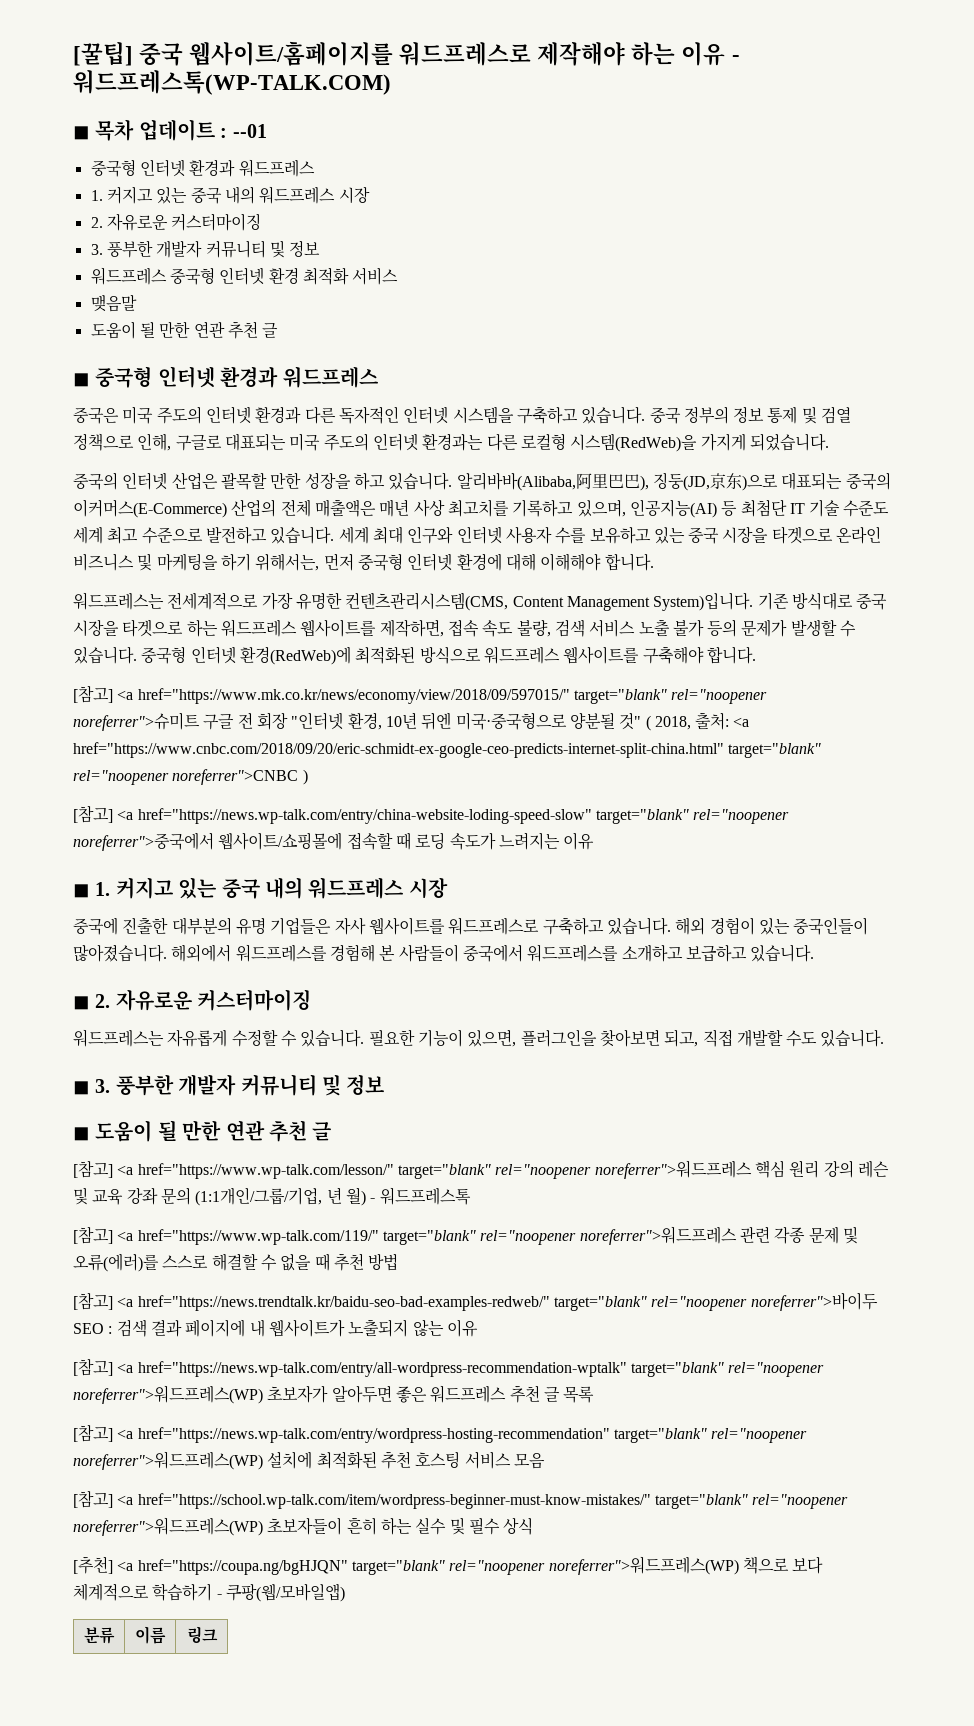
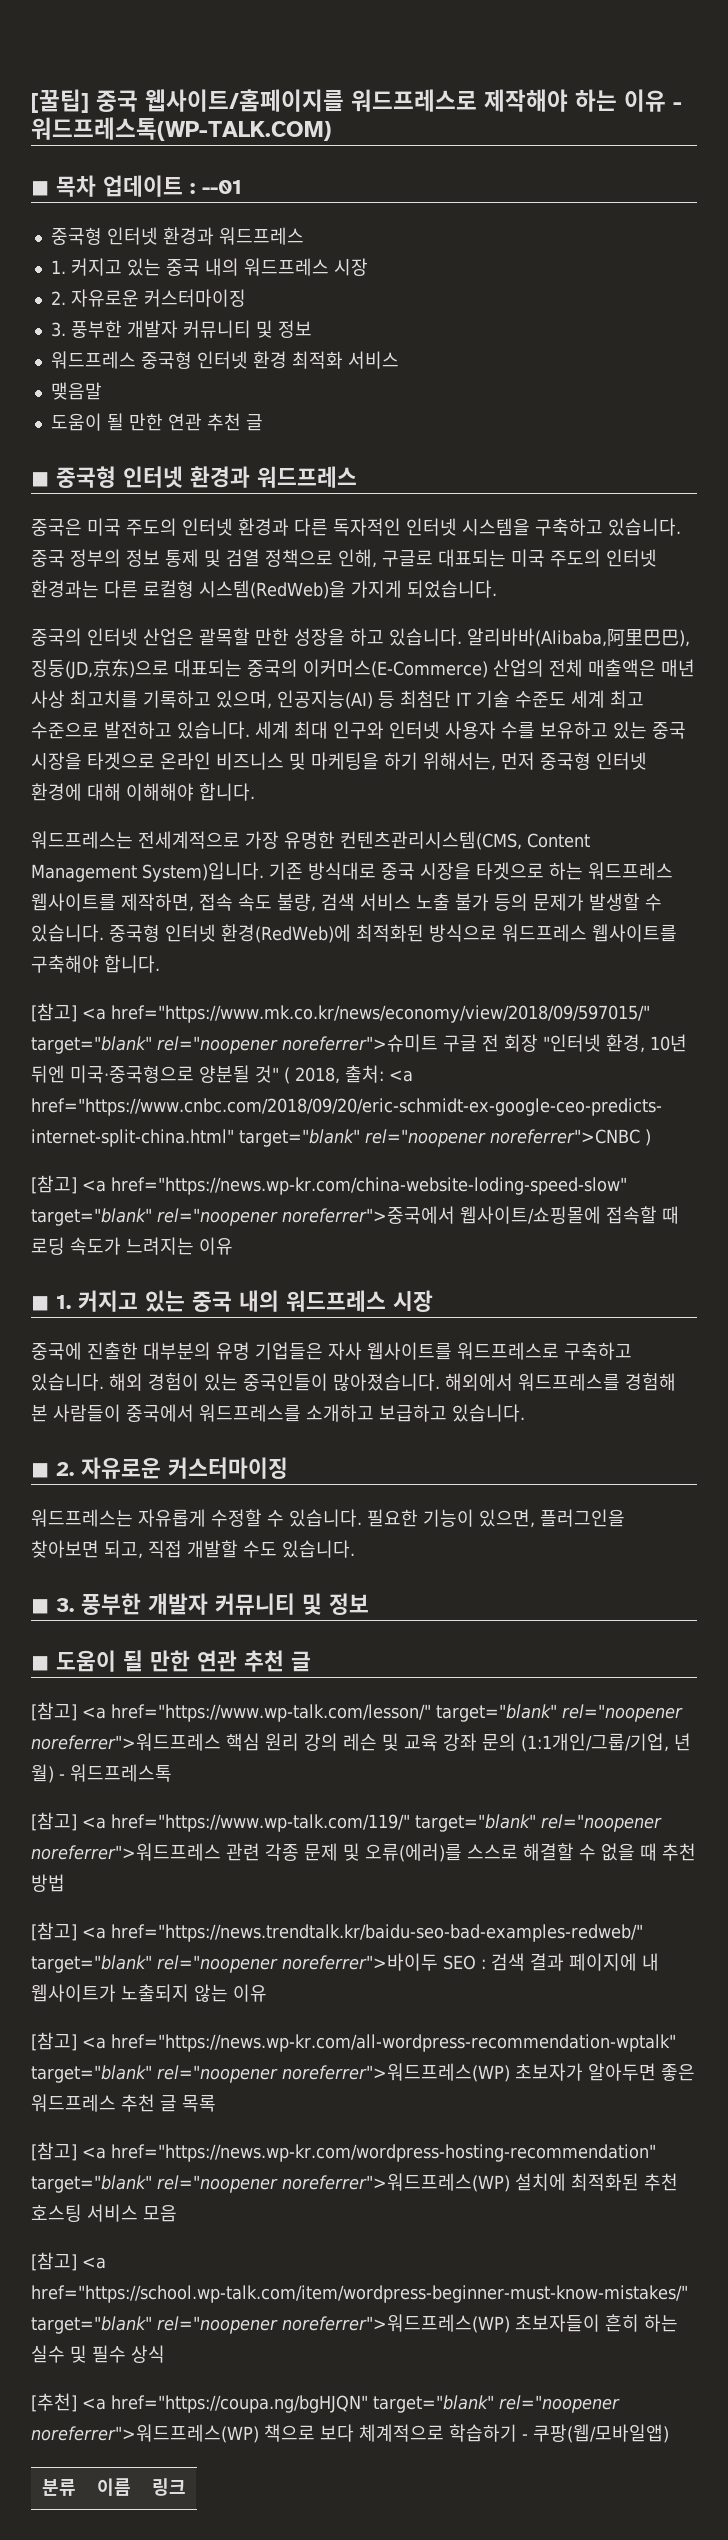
- [참고] <a href="https://news.wp-talk.com/entry/china-website-loding-speed-slow" target="blank" rel="noopener noreferrer">중국에서 웹사이트/쇼핑몰에 접속할 때 로딩 속도가 느려지는 이유
+ [참고] <a href="https://news.wp-kr.com/china-website-loding-speed-slow" target="blank" rel="noopener noreferrer">중국에서 웹사이트/쇼핑몰에 접속할 때 로딩 속도가 느려지는 이유
- [참고] <a href="https://news.wp-talk.com/entry/all-wordpress-recommendation-wptalk" target="blank" rel="noopener noreferrer">워드프레스(WP) 초보자가 알아두면 좋은 워드프레스 추천 글 목록
+ [참고] <a href="https://news.wp-kr.com/all-wordpress-recommendation-wptalk" target="blank" rel="noopener noreferrer">워드프레스(WP) 초보자가 알아두면 좋은 워드프레스 추천 글 목록
- [참고] <a href="https://news.wp-talk.com/entry/wordpress-hosting-recommendation" target="blank" rel="noopener noreferrer">워드프레스(WP) 설치에 최적화된 추천 호스팅 서비스 모음
+ [참고] <a href="https://news.wp-kr.com/wordpress-hosting-recommendation" target="blank" rel="noopener noreferrer">워드프레스(WP) 설치에 최적화된 추천 호스팅 서비스 모음

